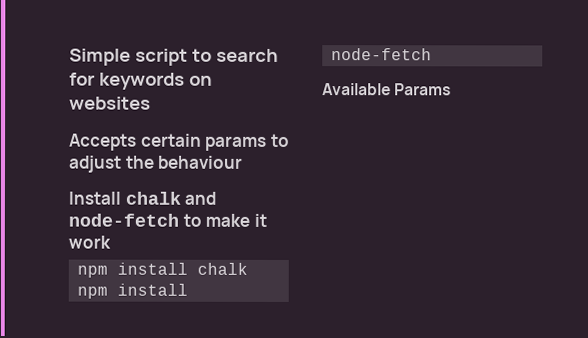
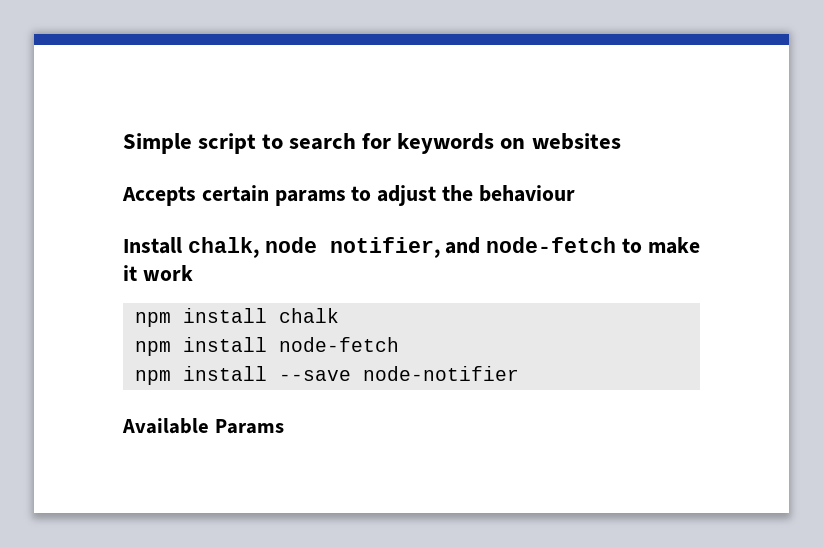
- Install chalk and node-fetch to make it work
+ Install chalk, node notifier, and node-fetch to make it work
+ npm install --save node-notifier

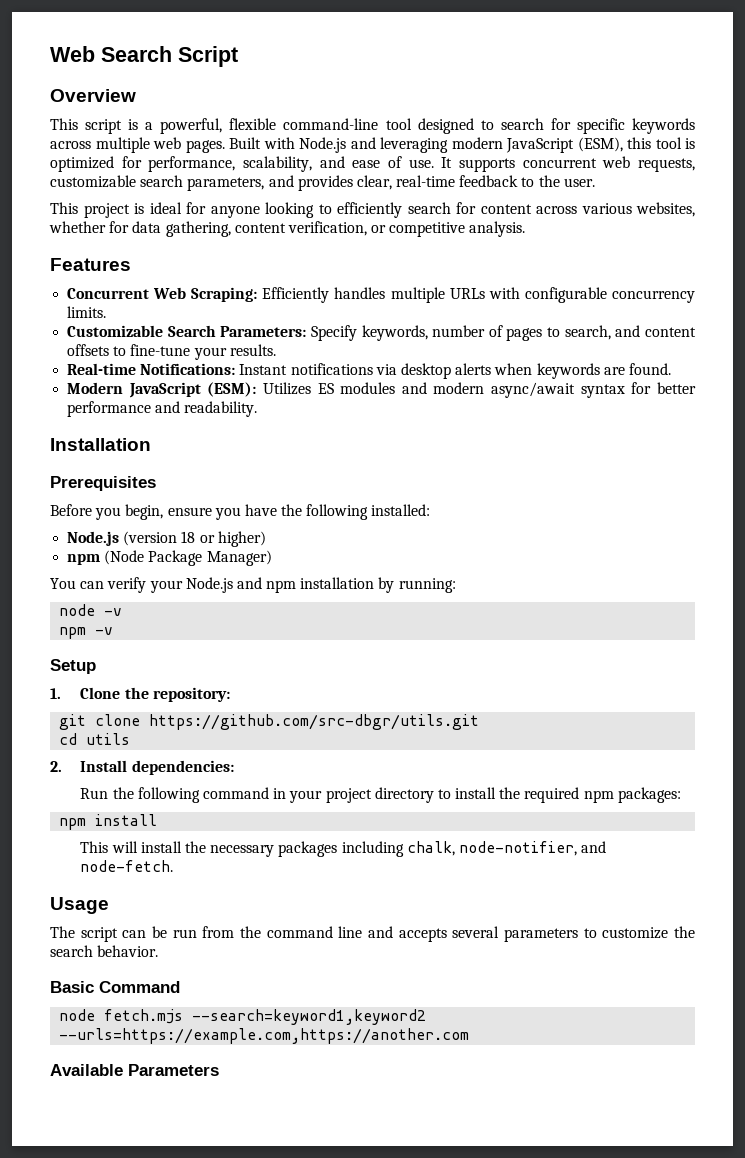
- Simple script to search for keywords on websites
- Accepts certain params to adjust the behaviour
- Install chalk, node notifier, and node-fetch to make it work
- npm install chalk
- npm install node-fetch
- npm install --save node-notifier
+ Web Search Script
+ Overview
+ This script is a powerful, flexible command-line tool designed to search for specific keywords across multiple web pages. Built with Node.js and leveraging modern JavaScript (ESM), this tool is optimized for performance, scalability, and ease of use. It supports concurrent web requests, customizable search parameters, and provides clear, real-time feedback to the user.
+ This project is ideal for anyone looking to efficiently search for content across various websites, whether for data gathering, content verification, or competitive analysis.
+ Features
+ Concurrent Web Scraping: Efficiently handles multiple URLs with configurable concurrency limits.
+ Customizable Search Parameters: Specify keywords, number of pages to search, and content offsets to fine-tune your results.
+ Real-time Notifications: Instant notifications via desktop alerts when keywords are found.
+ Modern JavaScript (ESM): Utilizes ES modules and modern async/await syntax for better performance and readability.
+ Installation
+ Prerequisites
+ Before you begin, ensure you have the following installed:
+ Node.js (version 18 or higher)
+ npm (Node Package Manager)
+ You can verify your Node.js and npm installation by running:
+ node -v
+ npm -v
+ Setup
+ 1. Clone the repository:
+ git clone https://github.com/src-dbgr/utils.git
+ cd utils
+ 2. Install dependencies:
+ Run the following command in your project directory to install the required npm packages:
+ npm install
+ This will install the necessary packages including chalk, node-notifier, and node-fetch.
+ Usage
+ The script can be run from the command line and accepts several parameters to customize the search behavior.
+ Basic Command
+ node fetch.mjs --search=keyword1,keyword2 --urls=https://example.com,https://another.com
- Available Params
+ Available Parameters

